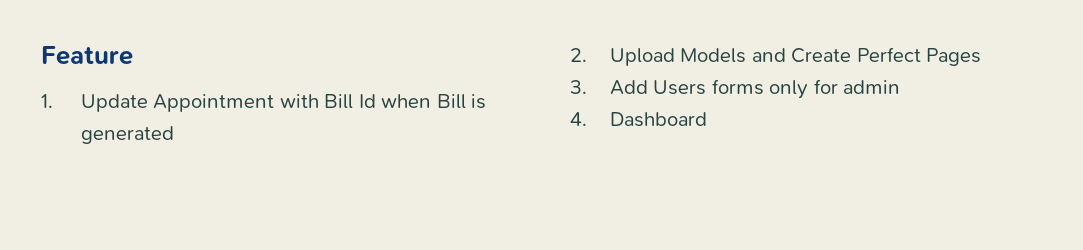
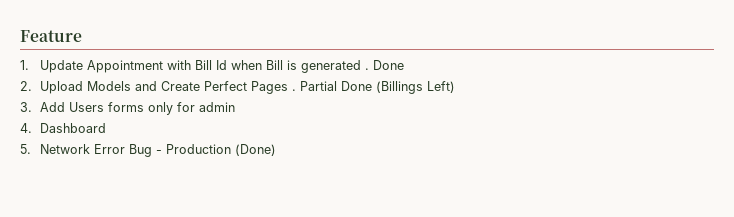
- 1. Update Appointment with Bill Id when Bill is generated
+ 1. Update Appointment with Bill Id when Bill is generated . Done
- 2. Upload Models and Create Perfect Pages
+ 2. Upload Models and Create Perfect Pages . Partial Done (Billings Left)
+ 5. Network Error Bug - Production (Done)

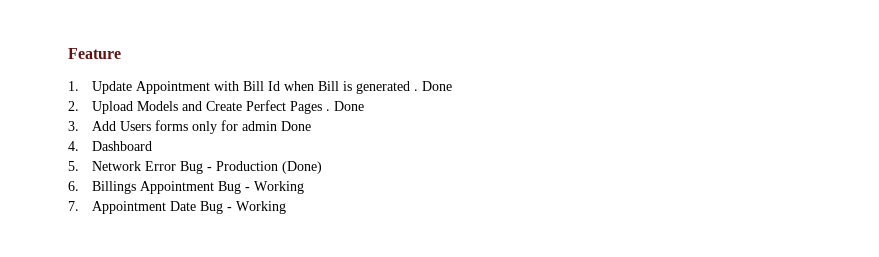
- 2. Upload Models and Create Perfect Pages . Partial Done (Billings Left)
+ 2. Upload Models and Create Perfect Pages . Done
- 3. Add Users forms only for admin
+ 3. Add Users forms only for admin Done
+ 6. Billings Appointment Bug - Working
+ 7. Appointment Date Bug - Working

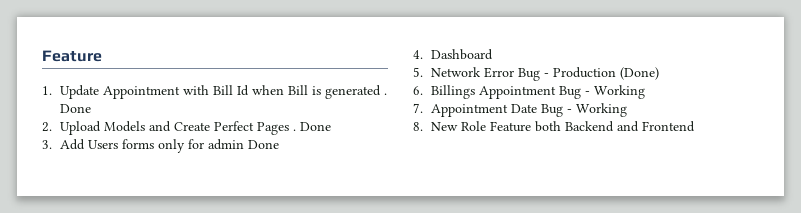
+ 8. New Role Feature both Backend and Frontend

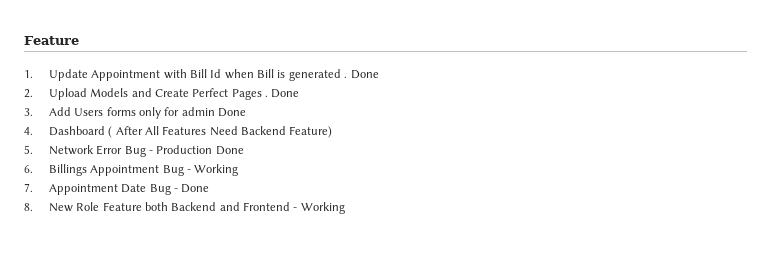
- 4. Dashboard
+ 4. Dashboard ( After All Features Need Backend Feature)
- 5. Network Error Bug - Production (Done)
+ 5. Network Error Bug - Production Done
- 7. Appointment Date Bug - Working
+ 7. Appointment Date Bug - Done
- 8. New Role Feature both Backend and Frontend
+ 8. New Role Feature both Backend and Frontend - Working

